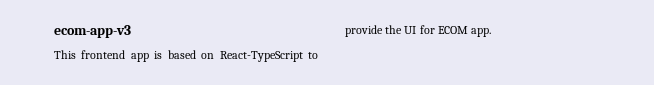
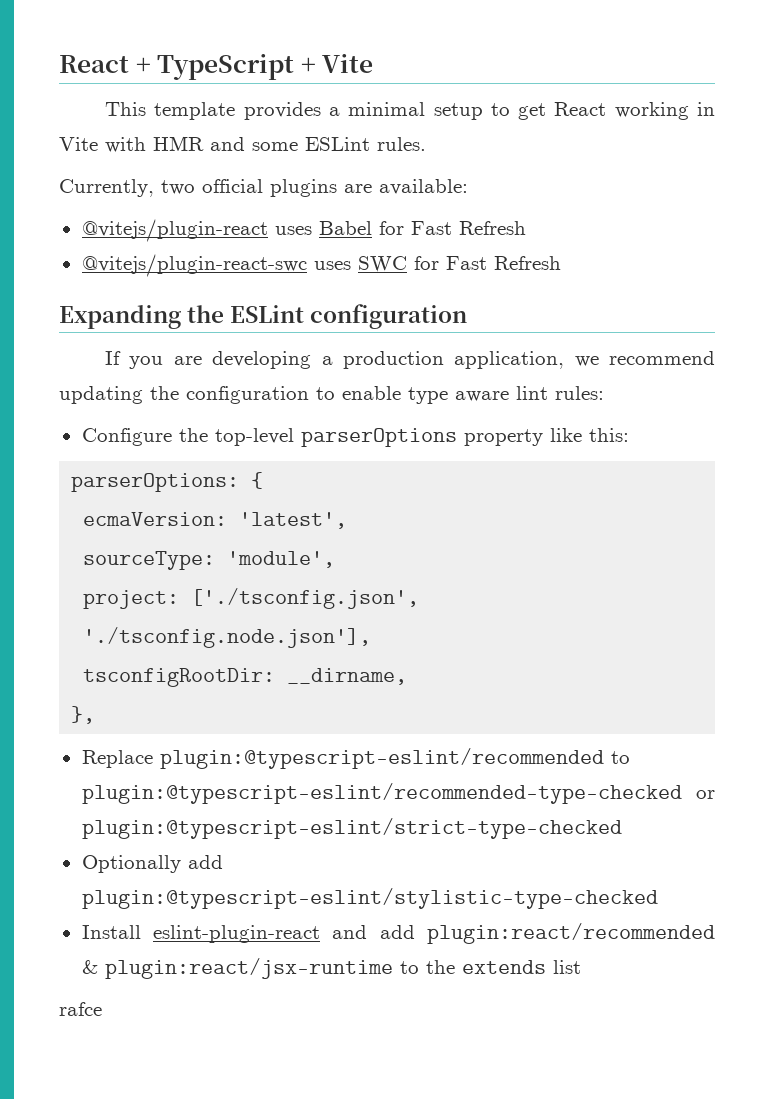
- ecom-app-v3
- This frontend app is based on React-TypeScript to provide the UI for ECOM app.
+ React + TypeScript + Vite
+ This template provides a minimal setup to get React working in Vite with HMR and some ESLint rules.
+ Currently, two official plugins are available:
+ @vitejs/plugin-react uses Babel for Fast Refresh
+ @vitejs/plugin-react-swc uses SWC for Fast Refresh
+ Expanding the ESLint configuration
+ If you are developing a production application, we recommend updating the configuration to enable type aware lint rules:
+ Configure the top-level parserOptions property like this:
+ parserOptions: {
+ ecmaVersion: 'latest',
+ sourceType: 'module',
+ project: ['./tsconfig.json', './tsconfig.node.json'],
+ tsconfigRootDir: __dirname,
+ },
+ Replace plugin:@typescript-eslint/recommended to plugin:@typescript-eslint/recommended-type-checked or plugin:@typescript-eslint/strict-type-checked
+ Optionally add plugin:@typescript-eslint/stylistic-type-checked
+ Install eslint-plugin-react and add plugin:react/recommended & plugin:react/jsx-runtime to the extends list
+ rafce

